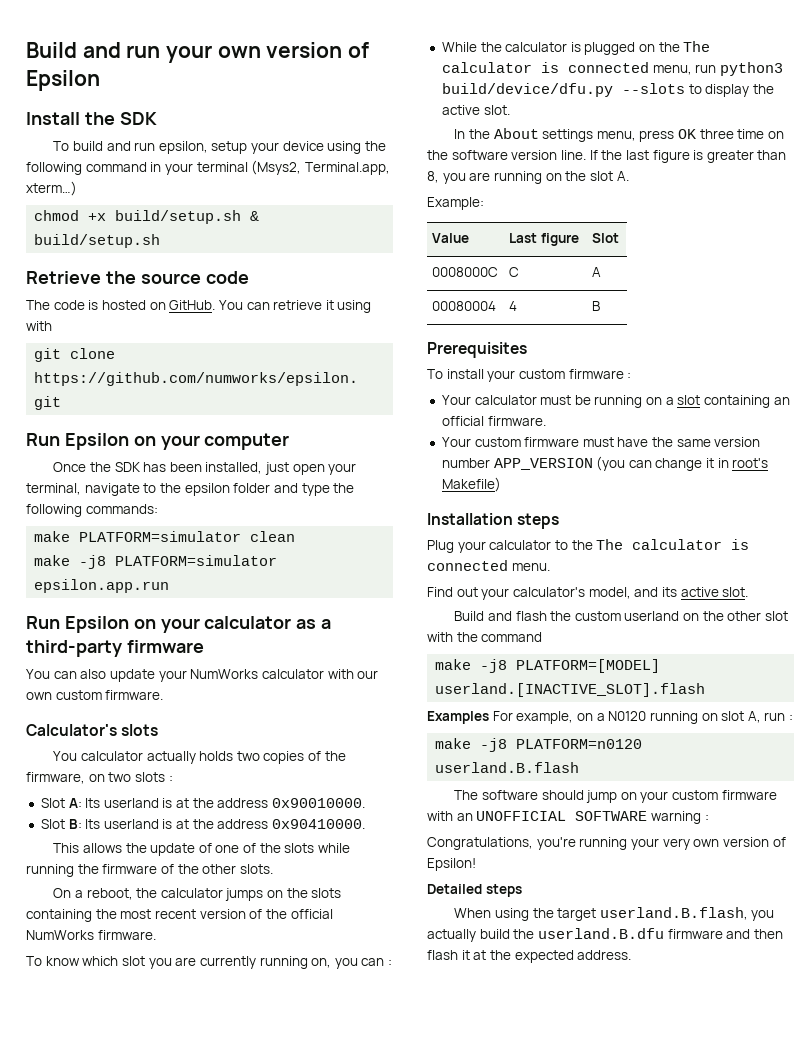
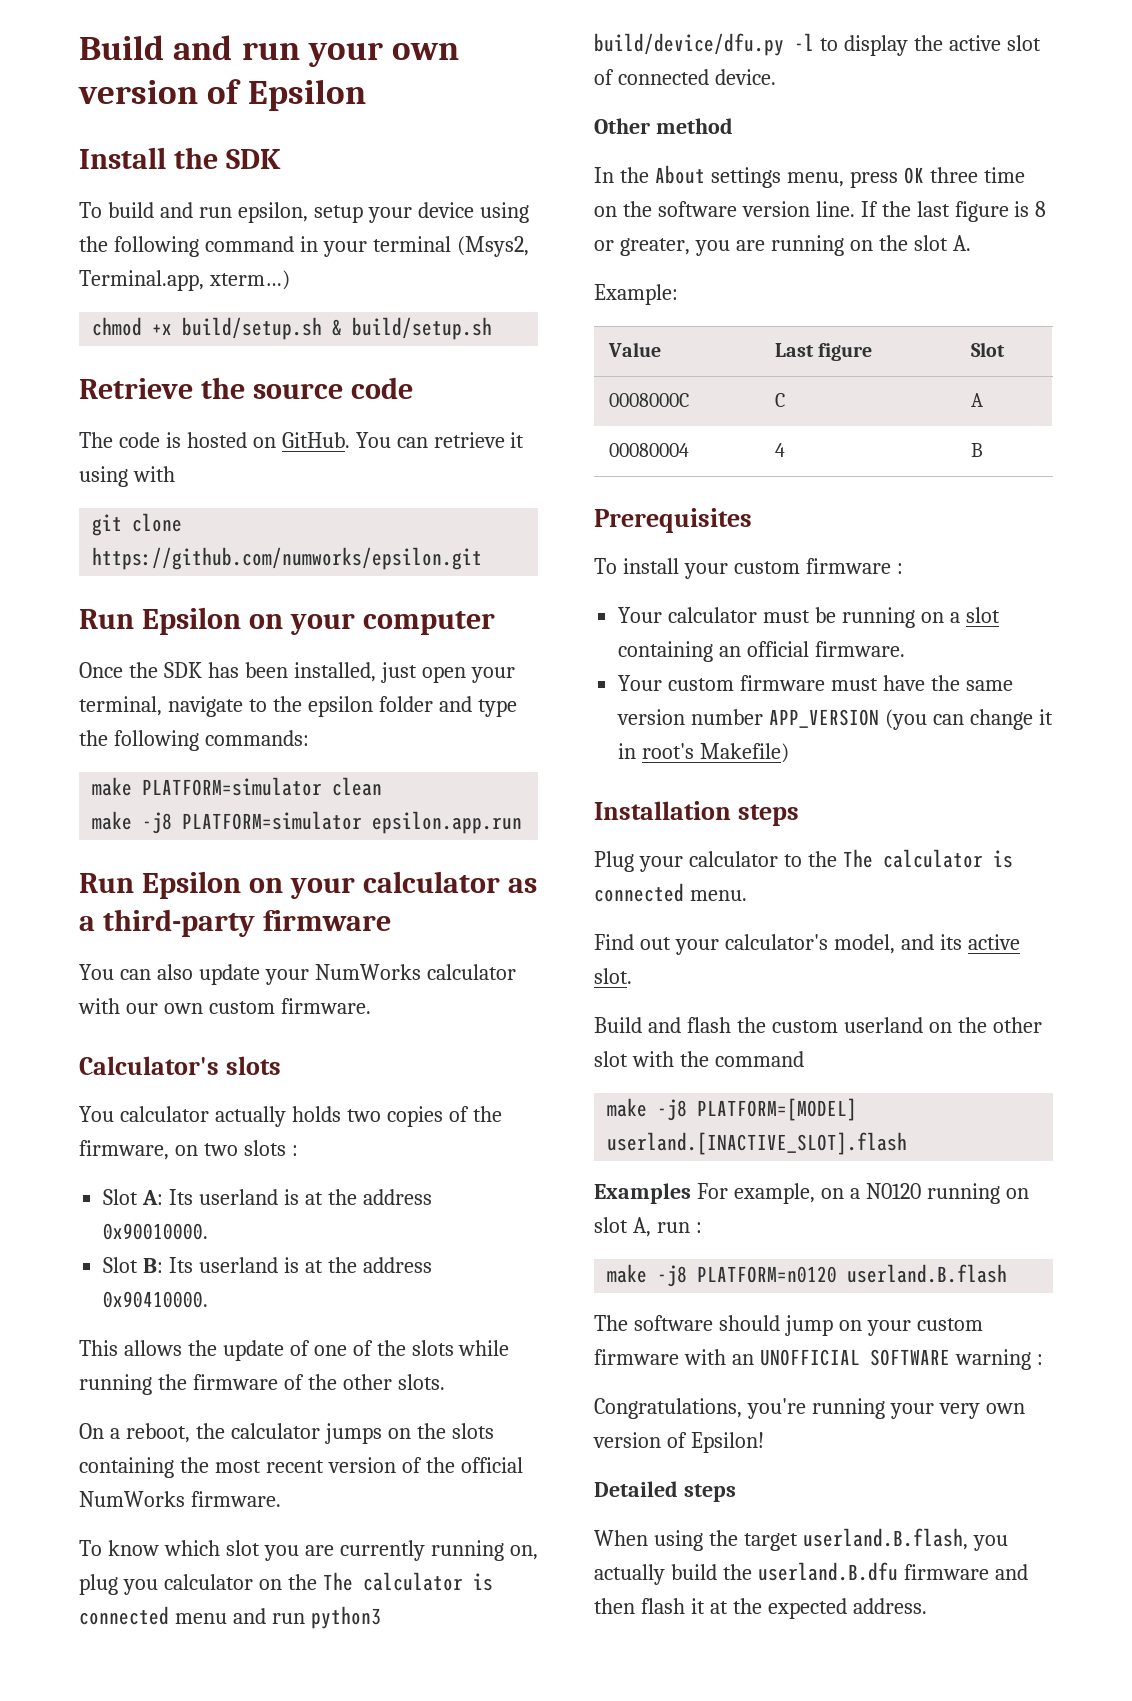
- To know which slot you are currently running on, you can :
- While the calculator is plugged on the The calculator is connected menu, run python3 build/device/dfu.py --slots to display the active slot.
+ To know which slot you are currently running on, plug you calculator on the The calculator is connected menu and run python3 build/device/dfu.py -l to display the active slot of connected device.
+ Other method
- If the last figure is greater than 8, you are running on the slot A.
+ If the last figure is 8 or greater, you are running on the slot A.

